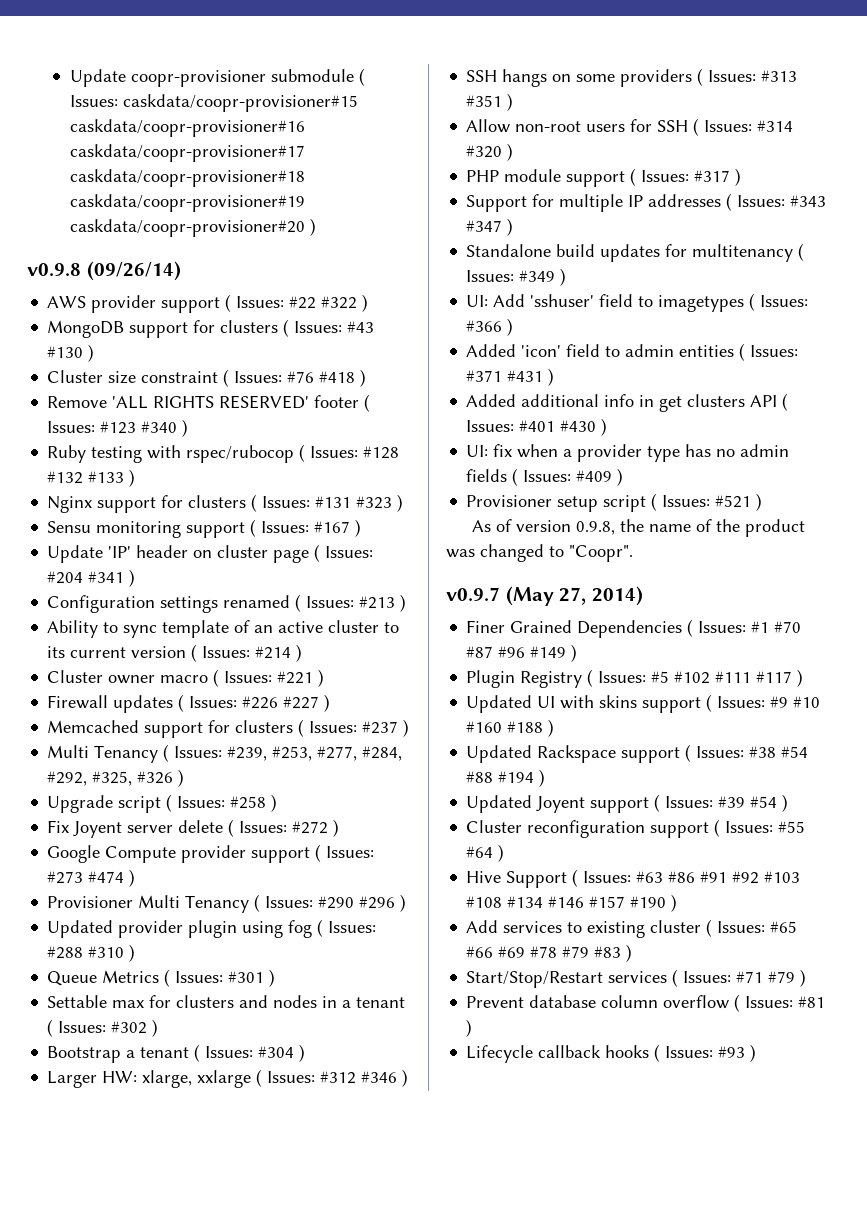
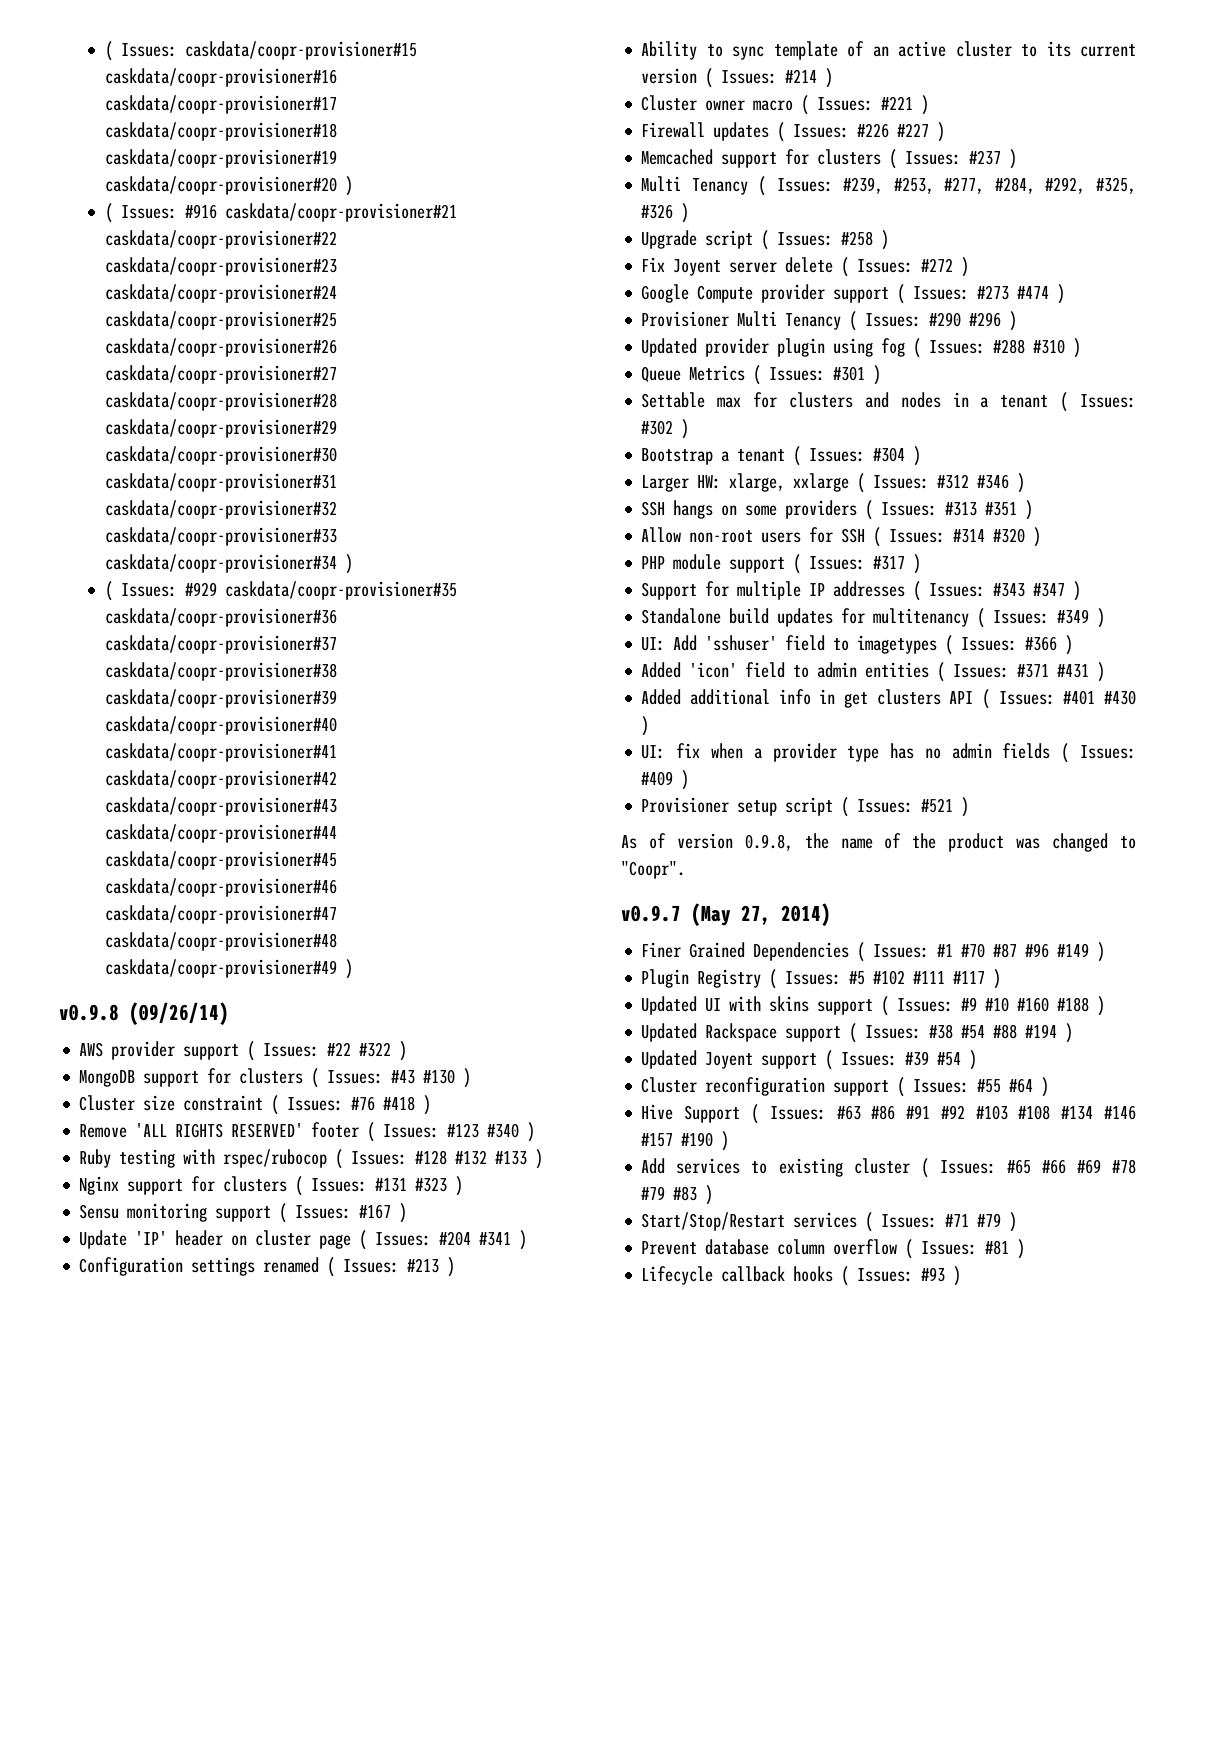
- Update coopr-provisioner submodule ( Issues: caskdata/coopr-provisioner#15 caskdata/coopr-provisioner#16 caskdata/coopr-provisioner#17 caskdata/coopr-provisioner#18 caskdata/coopr-provisioner#19 caskdata/coopr-provisioner#20 )
+ ( Issues: caskdata/coopr-provisioner#15 caskdata/coopr-provisioner#16 caskdata/coopr-provisioner#17 caskdata/coopr-provisioner#18 caskdata/coopr-provisioner#19 caskdata/coopr-provisioner#20 )
+ ( Issues: #916 caskdata/coopr-provisioner#21 caskdata/coopr-provisioner#22 caskdata/coopr-provisioner#23 caskdata/coopr-provisioner#24 caskdata/coopr-provisioner#25 caskdata/coopr-provisioner#26 caskdata/coopr-provisioner#27 caskdata/coopr-provisioner#28 caskdata/coopr-provisioner#29 caskdata/coopr-provisioner#30 caskdata/coopr-provisioner#31 caskdata/coopr-provisioner#32 caskdata/coopr-provisioner#33 caskdata/coopr-provisioner#34 )
+ ( Issues: #929 caskdata/coopr-provisioner#35 caskdata/coopr-provisioner#36 caskdata/coopr-provisioner#37 caskdata/coopr-provisioner#38 caskdata/coopr-provisioner#39 caskdata/coopr-provisioner#40 caskdata/coopr-provisioner#41 caskdata/coopr-provisioner#42 caskdata/coopr-provisioner#43 caskdata/coopr-provisioner#44 caskdata/coopr-provisioner#45 caskdata/coopr-provisioner#46 caskdata/coopr-provisioner#47 caskdata/coopr-provisioner#48 caskdata/coopr-provisioner#49 )

